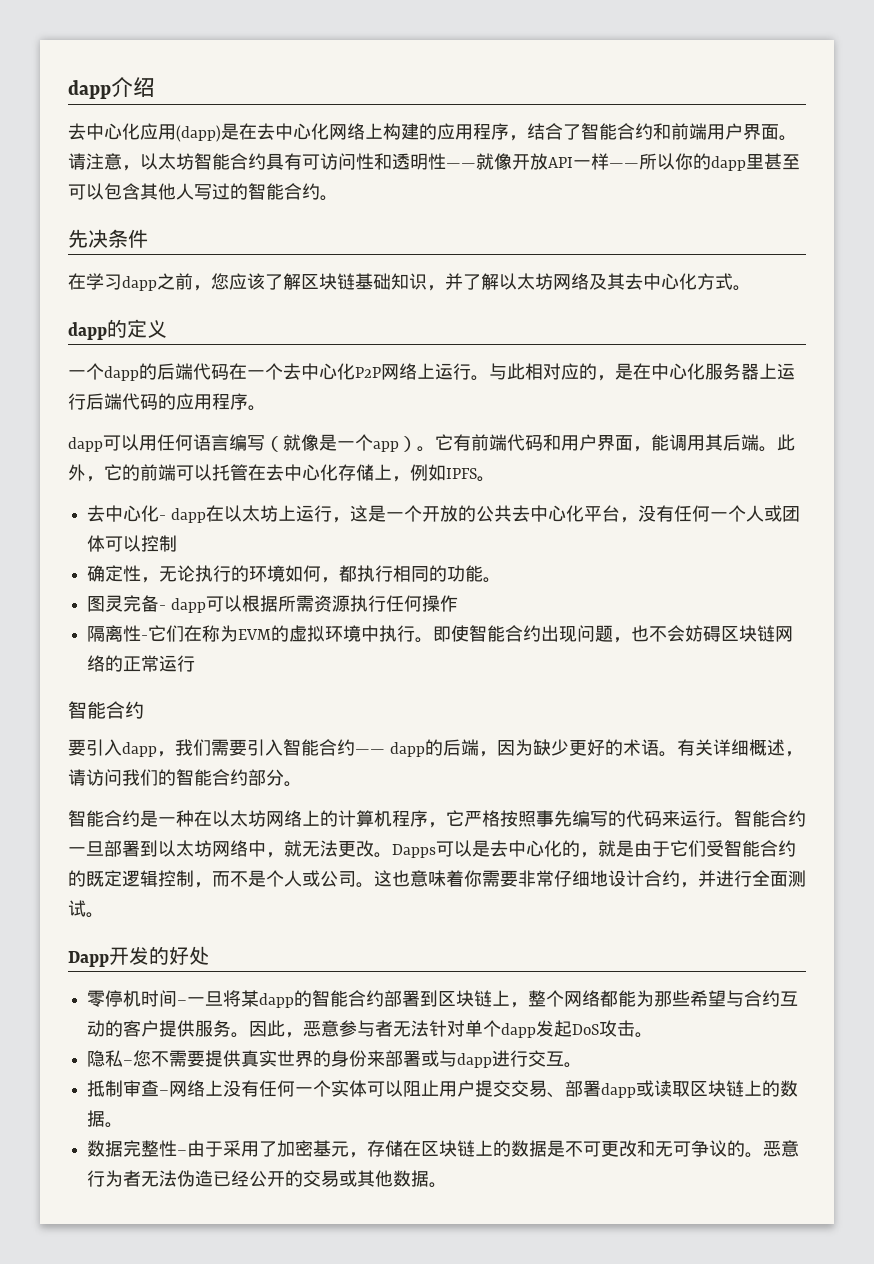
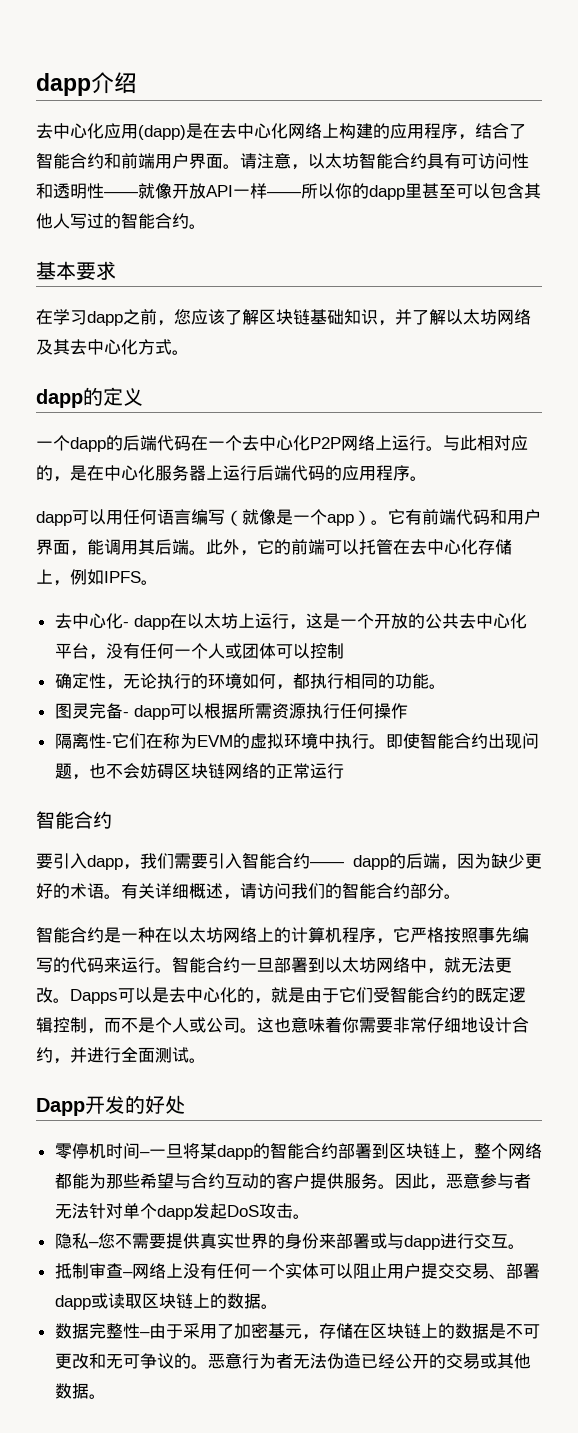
- 先决条件
+ 基本要求

